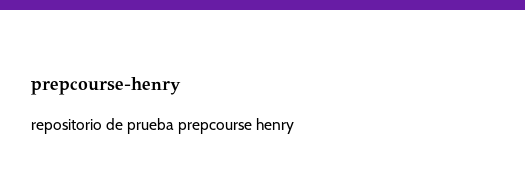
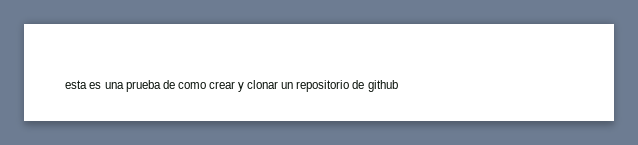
- prepcourse-henry
- repositorio de prueba prepcourse henry
+ esta es una prueba de como crear y clonar un repositorio de github

